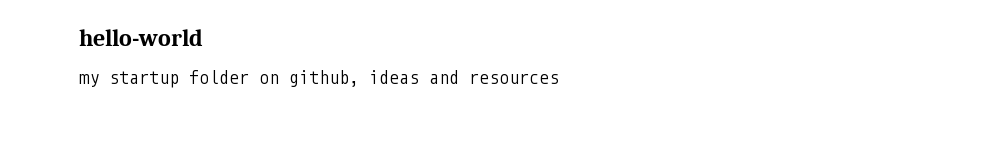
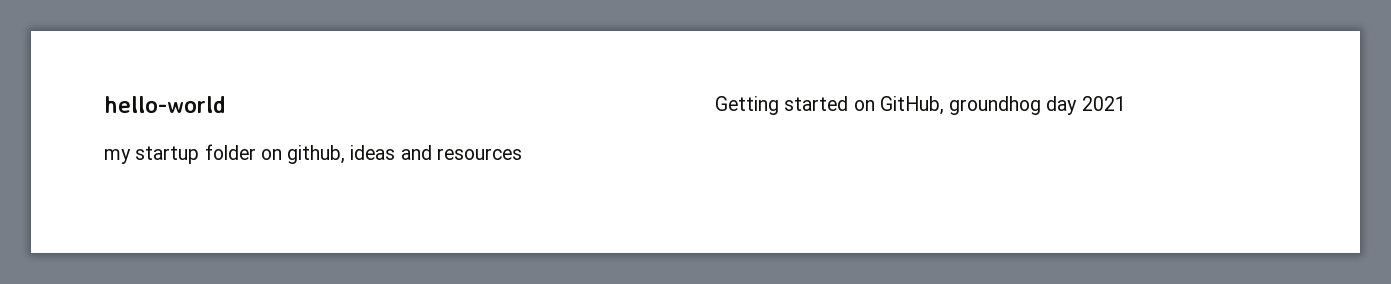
+ Getting started on GitHub, groundhog day 2021

